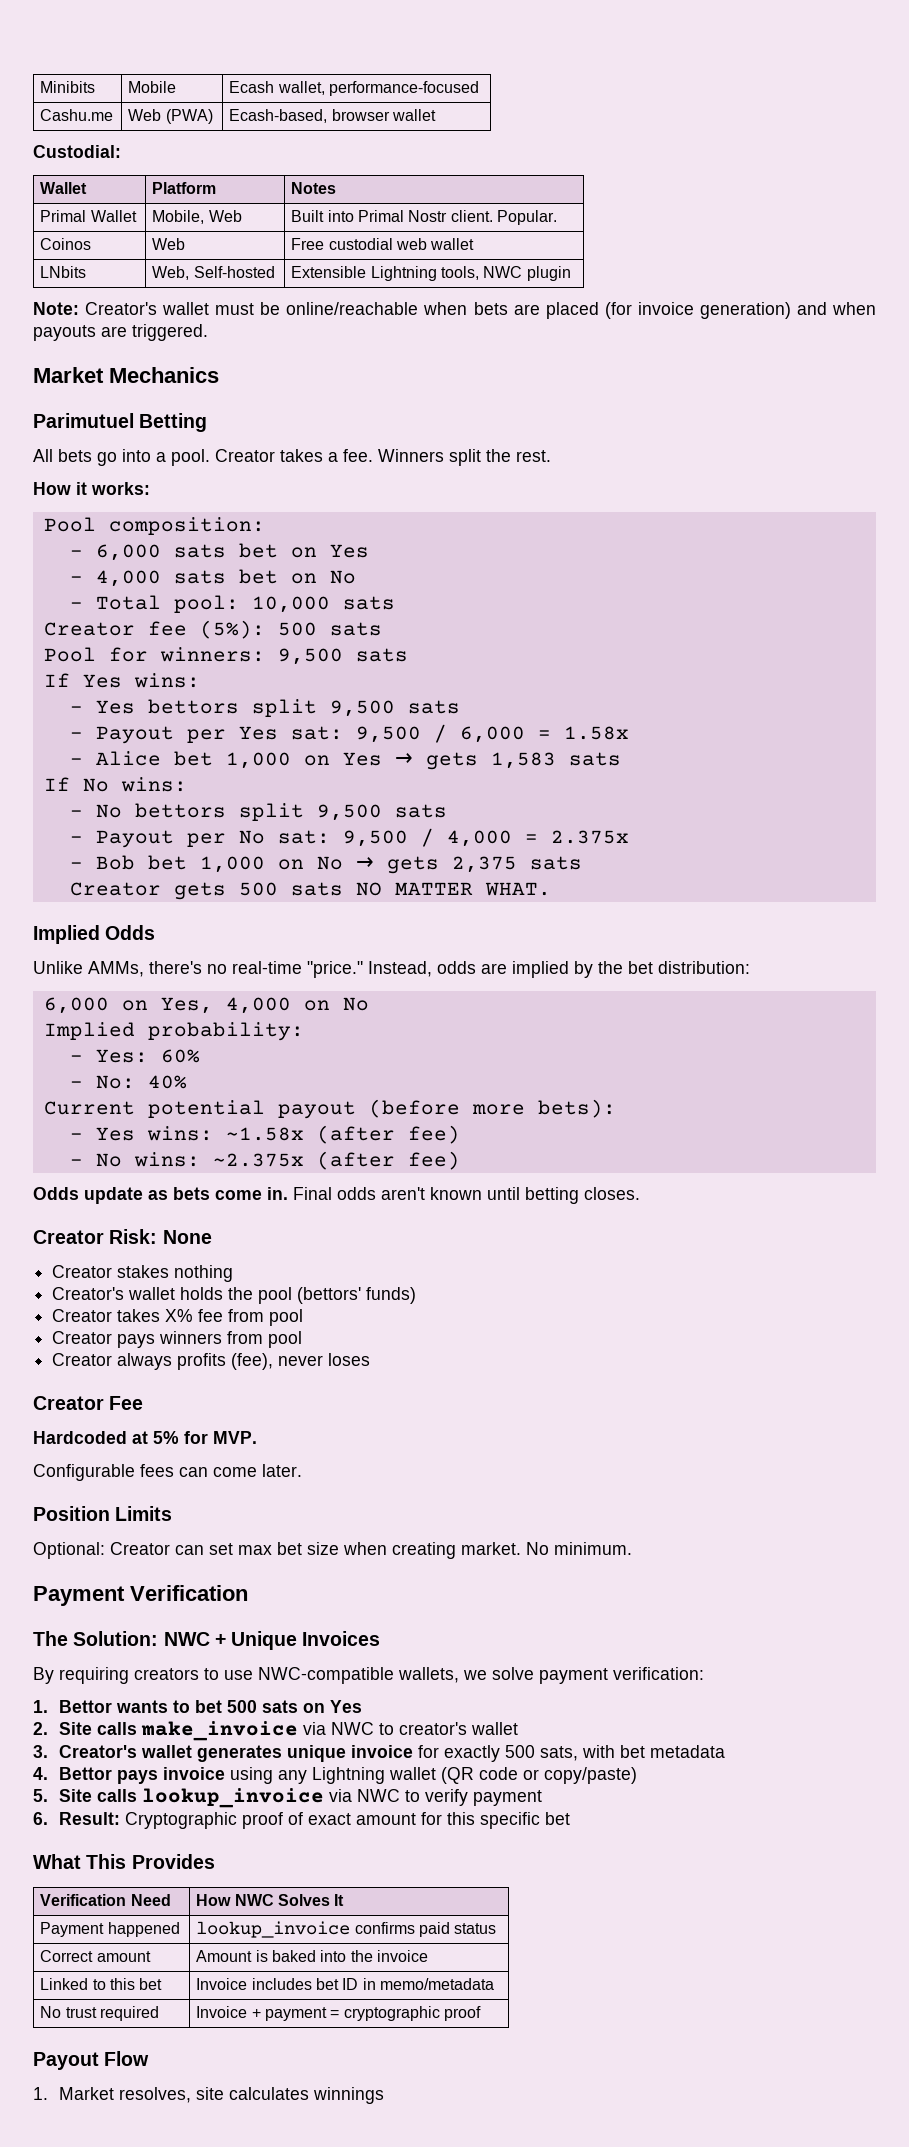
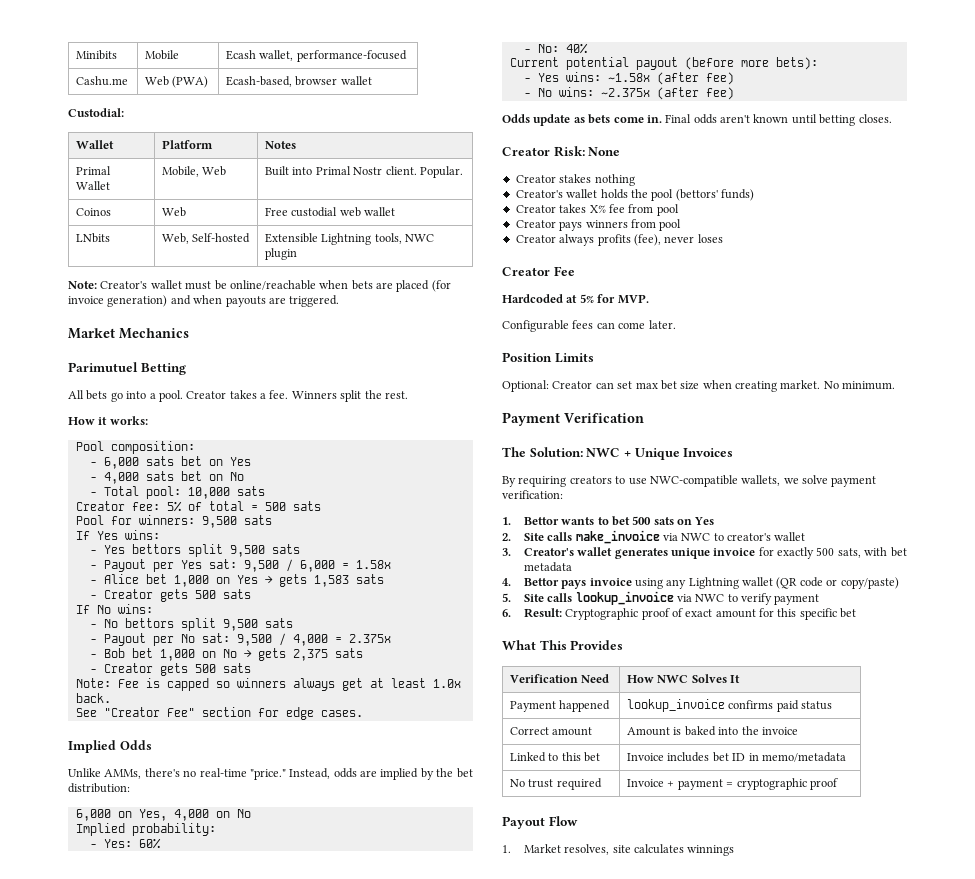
- Creator fee (5%): 500 sats
+ Creator fee: 5% of total = 500 sats
  - Alice bet 1,000 on Yes → gets 1,583 sats
+ - Creator gets 500 sats
  - Bob bet 1,000 on No → gets 2,375 sats
- Creator gets 500 sats NO MATTER WHAT.
+ - Creator gets 500 sats
+ Note: Fee is capped so winners always get at least 1.0x back.
+ See "Creator Fee" section for edge cases.

